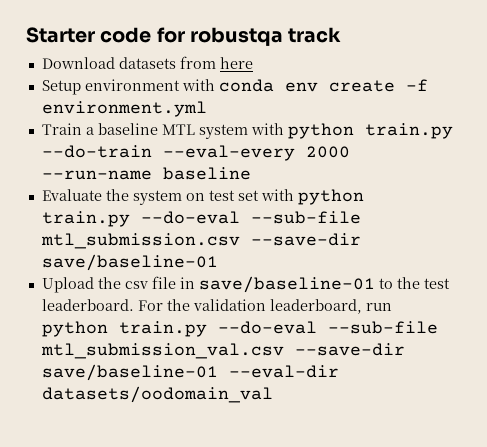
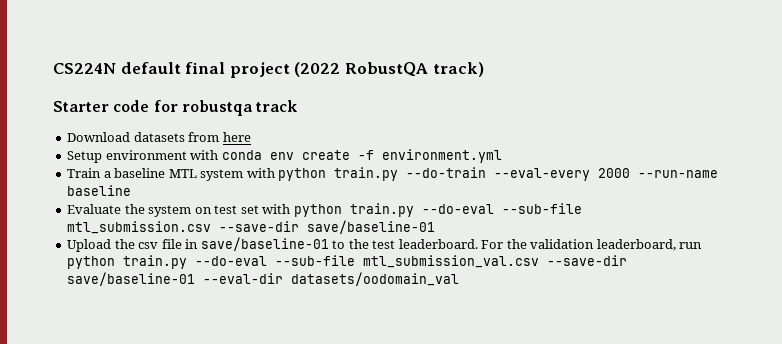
+ CS224N default final project (2022 RobustQA track)

